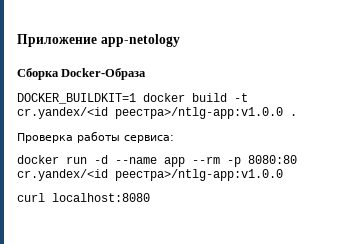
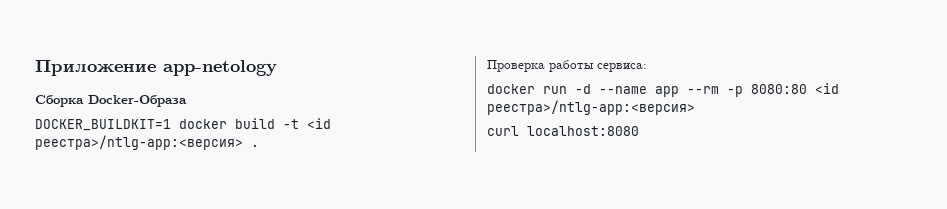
- DOCKER_BUILDKIT=1 docker build -t cr.yandex/<id реестра>/ntlg-app:v1.0.0 .
+ DOCKER_BUILDKIT=1 docker build -t <id реестра>/ntlg-app:<версия> .
- docker run -d --name app --rm -p 8080:80 cr.yandex/<id реестра>/ntlg-app:v1.0.0
+ docker run -d --name app --rm -p 8080:80 <id реестра>/ntlg-app:<версия>

